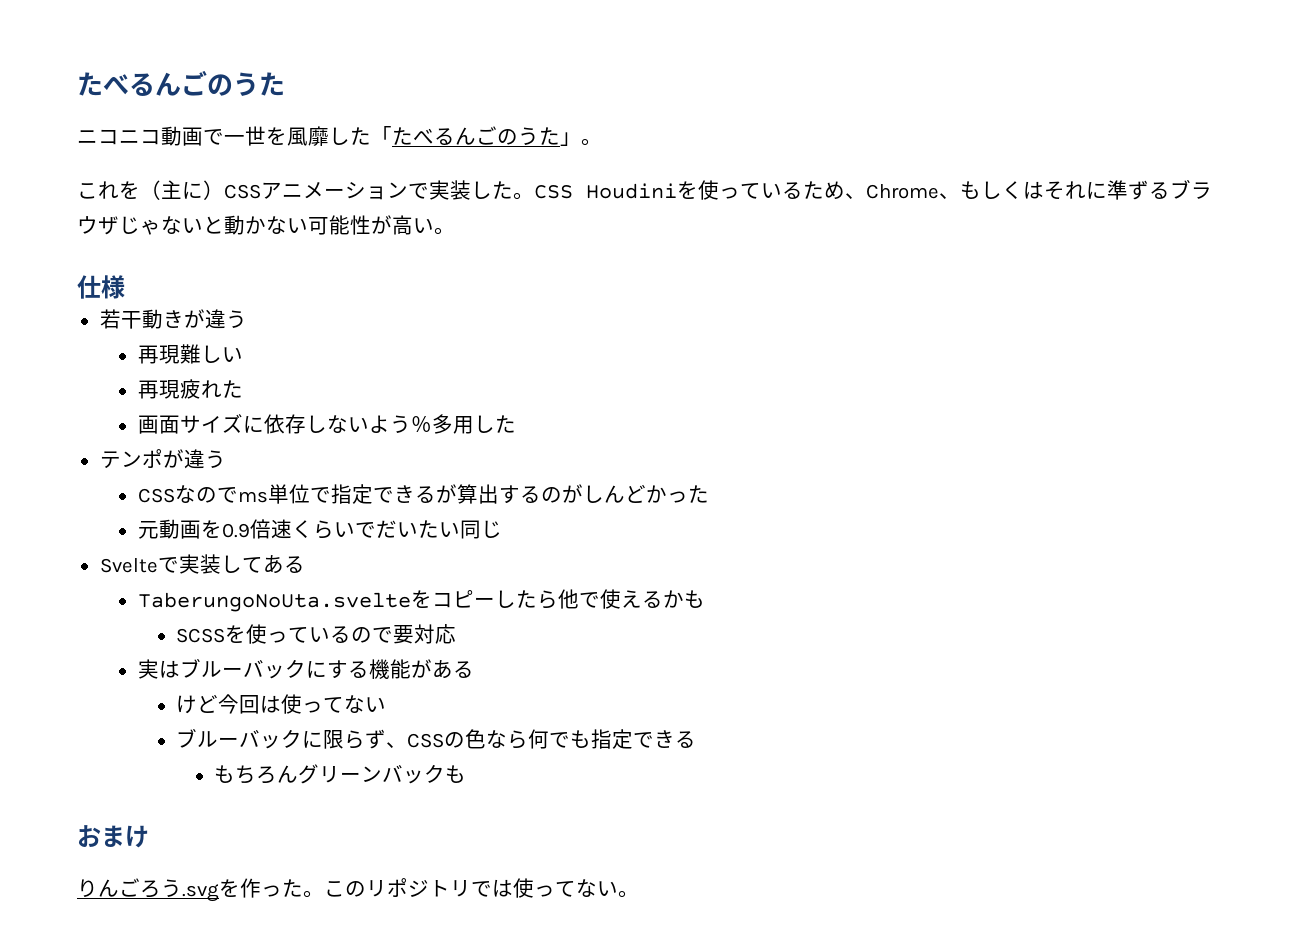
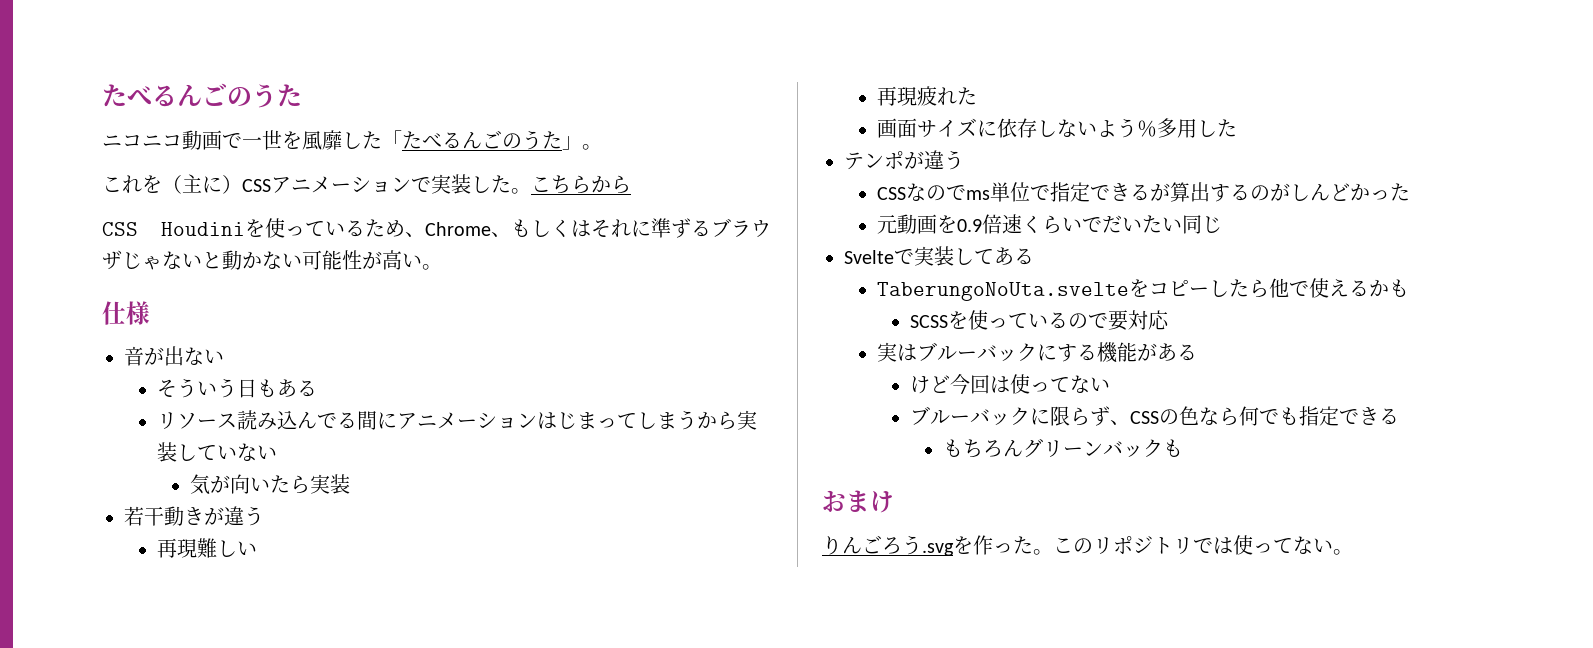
- これを（主に）CSSアニメーションで実装した。CSS Houdiniを使っているため、Chrome、もしくはそれに準ずるブラウザじゃないと動かない可能性が高い。
+ これを（主に）CSSアニメーションで実装した。こちらから
+ CSS Houdiniを使っているため、Chrome、もしくはそれに準ずるブラウザじゃないと動かない可能性が高い。
+ 音が出ない
+ そういう日もある
+ リソース読み込んでる間にアニメーションはじまってしまうから実装していない
+ 気が向いたら実装

